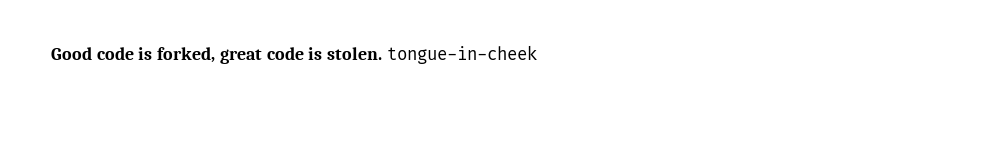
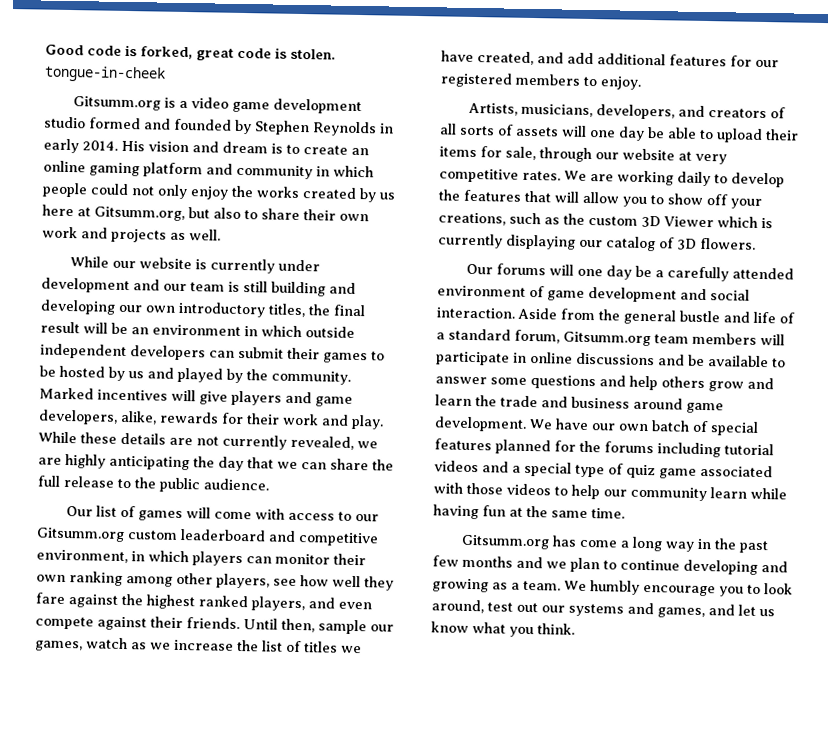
+ Gitsumm.org is a video game development studio formed and founded by Stephen Reynolds in early 2014. His vision and dream is to create an online gaming platform and community in which people could not only enjoy the works created by us here at Gitsumm.org, but also to share their own work and projects as well.
+ While our website is currently under development and our team is still building and developing our own introductory titles, the final result will be an environment in which outside independent developers can submit their games to be hosted by us and played by the community. Marked incentives will give players and game developers, alike, rewards for their work and play. While these details are not currently revealed, we are highly anticipating the day that we can share the full release to the public audience.
+ Our list of games will come with access to our Gitsumm.org custom leaderboard and competitive environment, in which players can monitor their own ranking among other players, see how well they fare against the highest ranked players, and even compete against their friends. Until then, sample our games, watch as we increase the list of titles we have created, and add additional features for our registered members to enjoy.
+ Artists, musicians, developers, and creators of all sorts of assets will one day be able to upload their items for sale, through our website at very competitive rates. We are working daily to develop the features that will allow you to show off your creations, such as the custom 3D Viewer which is currently displaying our catalog of 3D flowers.
+ Our forums will one day be a carefully attended environment of game development and social interaction. Aside from the general bustle and life of a standard forum, Gitsumm.org team members will participate in online discussions and be available to answer some questions and help others grow and learn the trade and business around game development. We have our own batch of special features planned for the forums including tutorial videos and a special type of quiz game associated with those videos to help our community learn while having fun at the same time.
+ Gitsumm.org has come a long way in the past few months and we plan to continue developing and growing as a team. We humbly encourage you to look around, test out our systems and games, and let us know what you think.

